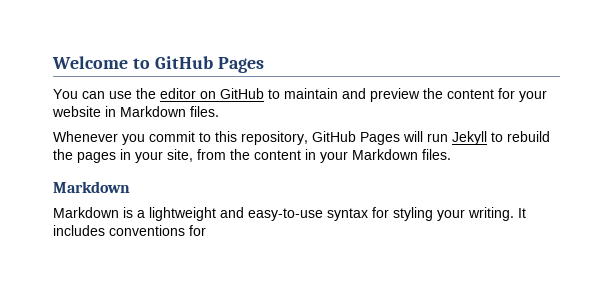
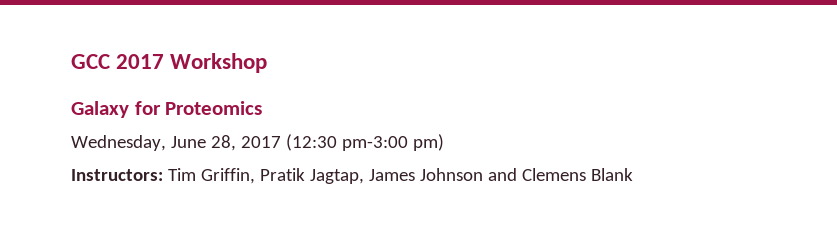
- Welcome to GitHub Pages
- You can use the editor on GitHub to maintain and preview the content for your website in Markdown files.
- Whenever you commit to this repository, GitHub Pages will run Jekyll to rebuild the pages in your site, from the content in your Markdown files.
- Markdown
- Markdown is a lightweight and easy-to-use syntax for styling your writing. It includes conventions for
+ GCC 2017 Workshop
+ Galaxy for Proteomics
+ Wednesday, June 28, 2017 (12:30 pm-3:00 pm)
+ Instructors: Tim Griffin, Pratik Jagtap, James Johnson and Clemens Blank

